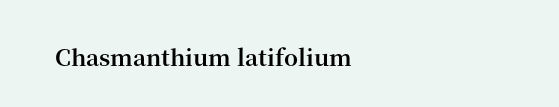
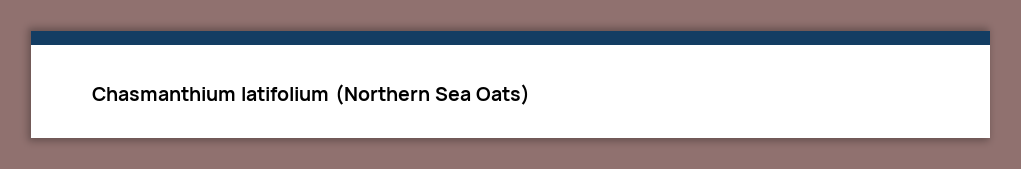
- Chasmanthium latifolium
+ Chasmanthium latifolium (Northern Sea Oats)

